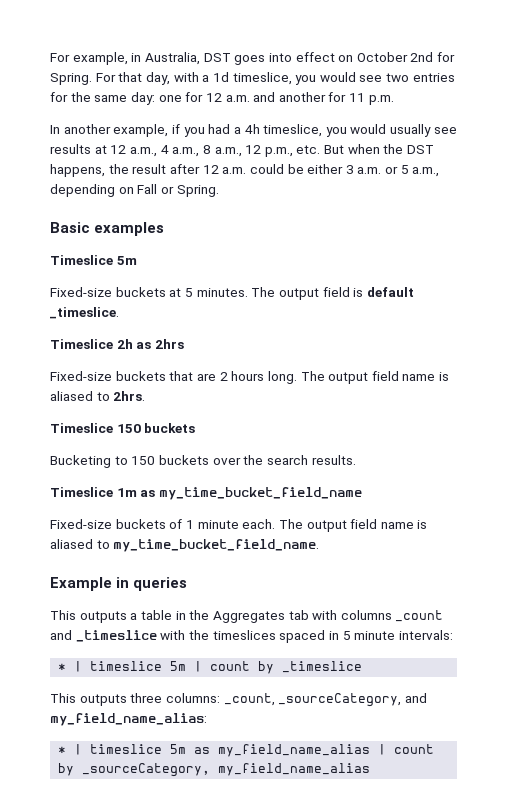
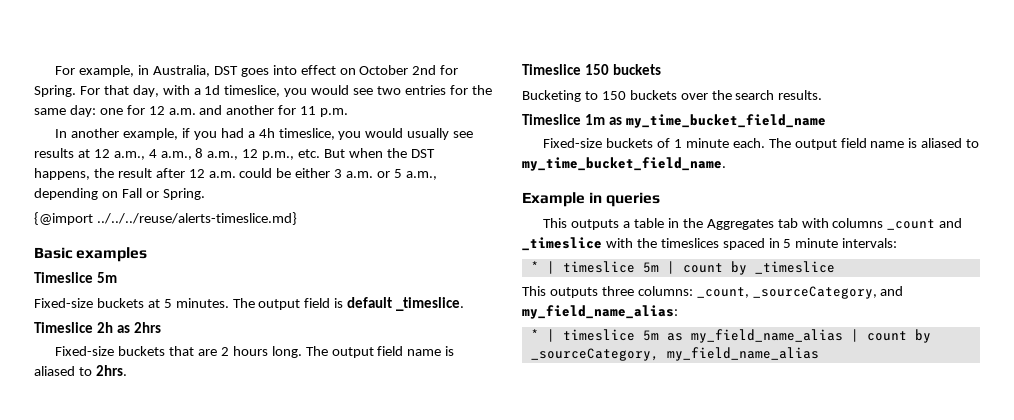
+ {@import ../../../reuse/alerts-timeslice.md}

